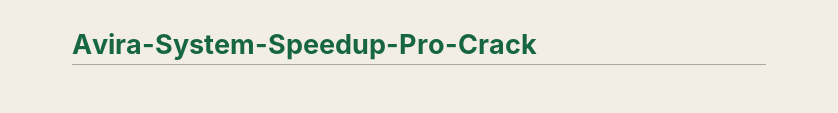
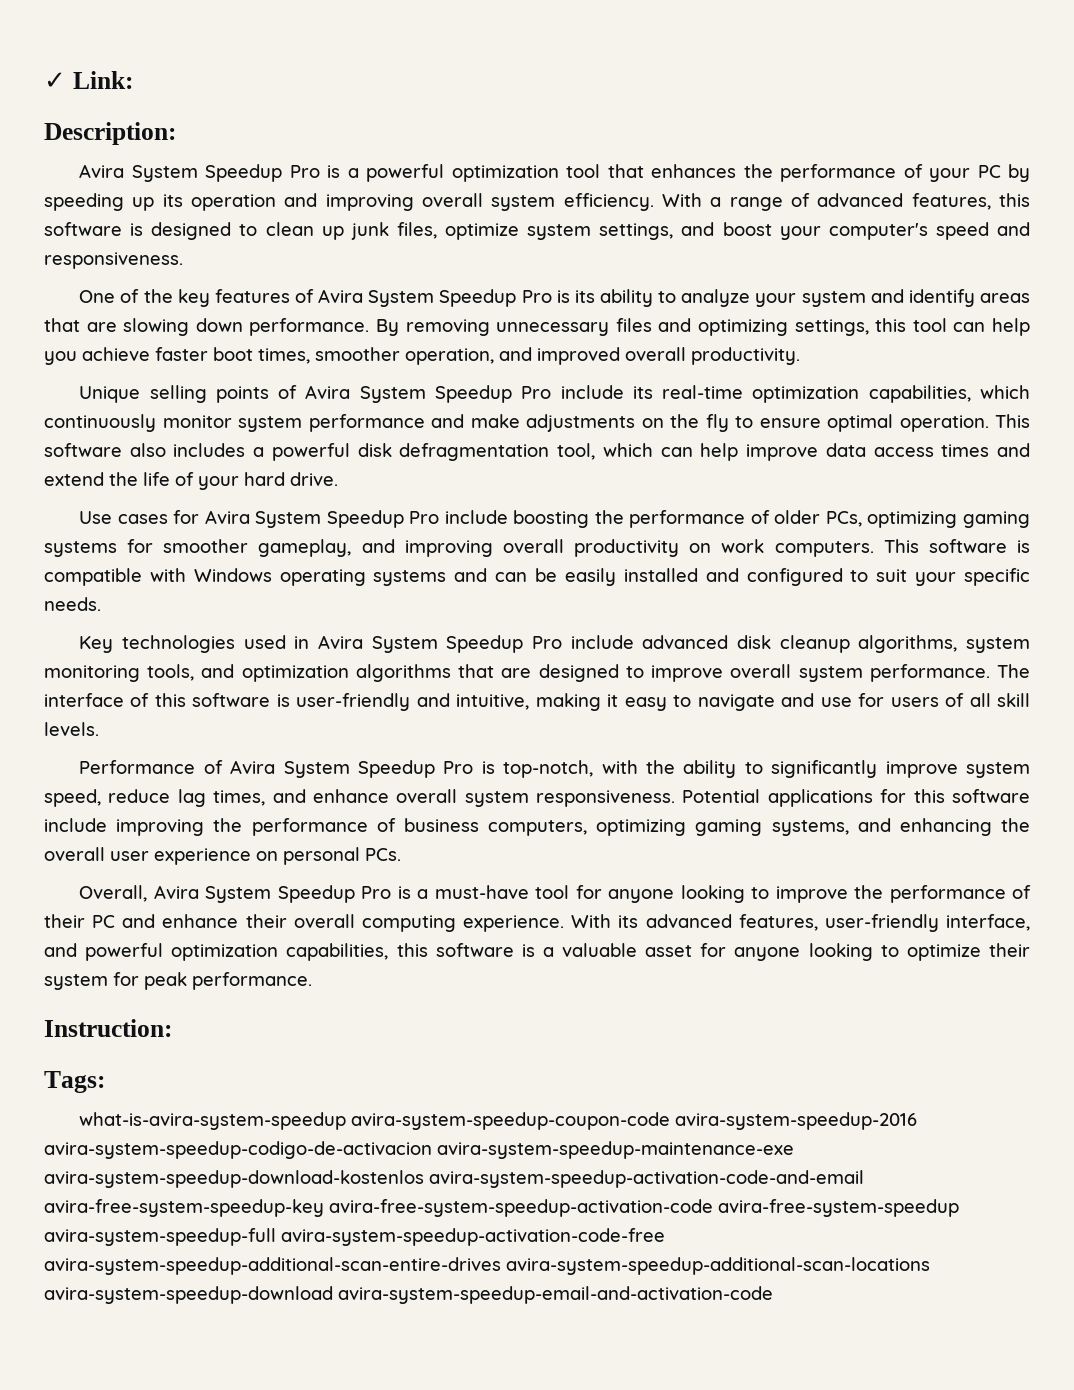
- Avira-System-Speedup-Pro-Crack
+ ✓ Link:
+ Description:
+ Avira System Speedup Pro is a powerful optimization tool that enhances the performance of your PC by speeding up its operation and improving overall system efficiency. With a range of advanced features, this software is designed to clean up junk files, optimize system settings, and boost your computer's speed and responsiveness.
+ One of the key features of Avira System Speedup Pro is its ability to analyze your system and identify areas that are slowing down performance. By removing unnecessary files and optimizing settings, this tool can help you achieve faster boot times, smoother operation, and improved overall productivity.
+ Unique selling points of Avira System Speedup Pro include its real-time optimization capabilities, which continuously monitor system performance and make adjustments on the fly to ensure optimal operation. This software also includes a powerful disk defragmentation tool, which can help improve data access times and extend the life of your hard drive.
+ Use cases for Avira System Speedup Pro include boosting the performance of older PCs, optimizing gaming systems for smoother gameplay, and improving overall productivity on work computers. This software is compatible with Windows operating systems and can be easily installed and configured to suit your specific needs.
+ Key technologies used in Avira System Speedup Pro include advanced disk cleanup algorithms, system monitoring tools, and optimization algorithms that are designed to improve overall system performance. The interface of this software is user-friendly and intuitive, making it easy to navigate and use for users of all skill levels.
+ Performance of Avira System Speedup Pro is top-notch, with the ability to significantly improve system speed, reduce lag times, and enhance overall system responsiveness. Potential applications for this software include improving the performance of business computers, optimizing gaming systems, and enhancing the overall user experience on personal PCs.
+ Overall, Avira System Speedup Pro is a must-have tool for anyone looking to improve the performance of their PC and enhance their overall computing experience. With its advanced features, user-friendly interface, and powerful optimization capabilities, this software is a valuable asset for anyone looking to optimize their system for peak performance.
+ Instruction:
+ Tags:
+ what-is-avira-system-speedup avira-system-speedup-coupon-code avira-system-speedup-2016 avira-system-speedup-codigo-de-activacion avira-system-speedup-maintenance-exe avira-system-speedup-download-kostenlos avira-system-speedup-activation-code-and-email avira-free-system-speedup-key avira-free-system-speedup-activation-code avira-free-system-speedup avira-system-speedup-full avira-system-speedup-activation-code-free avira-system-speedup-additional-scan-entire-drives avira-system-speedup-additional-scan-locations avira-system-speedup-download avira-system-speedup-email-and-activation-code

